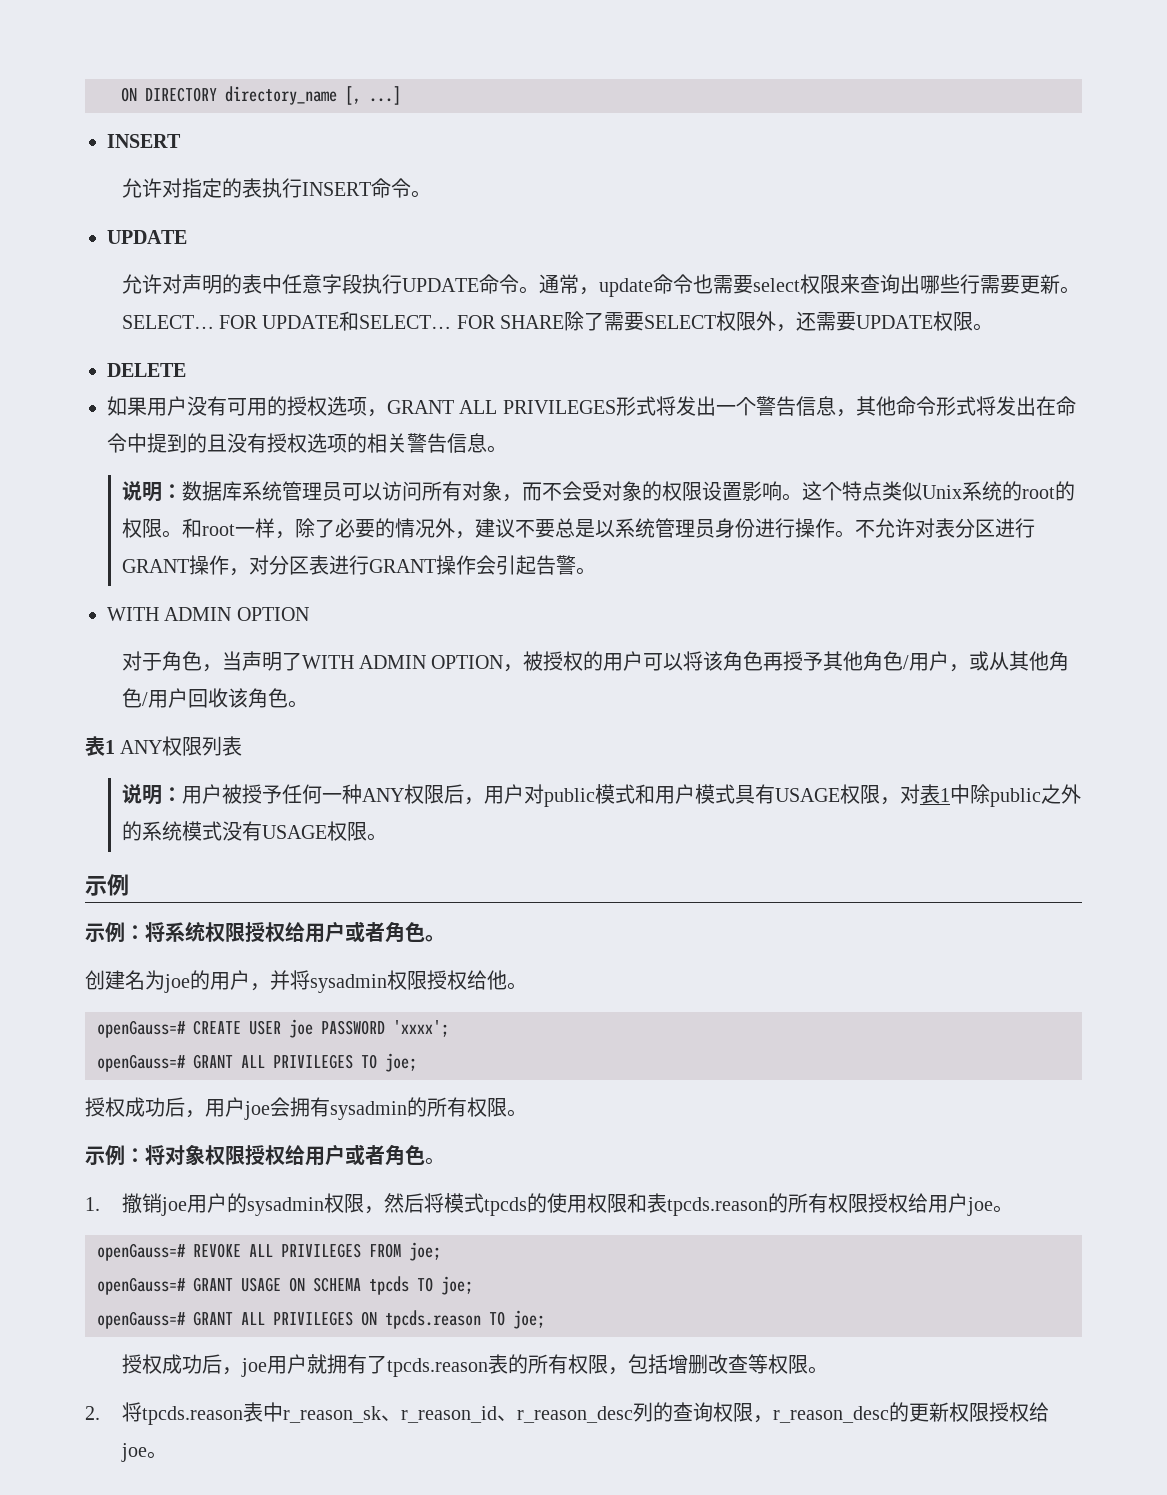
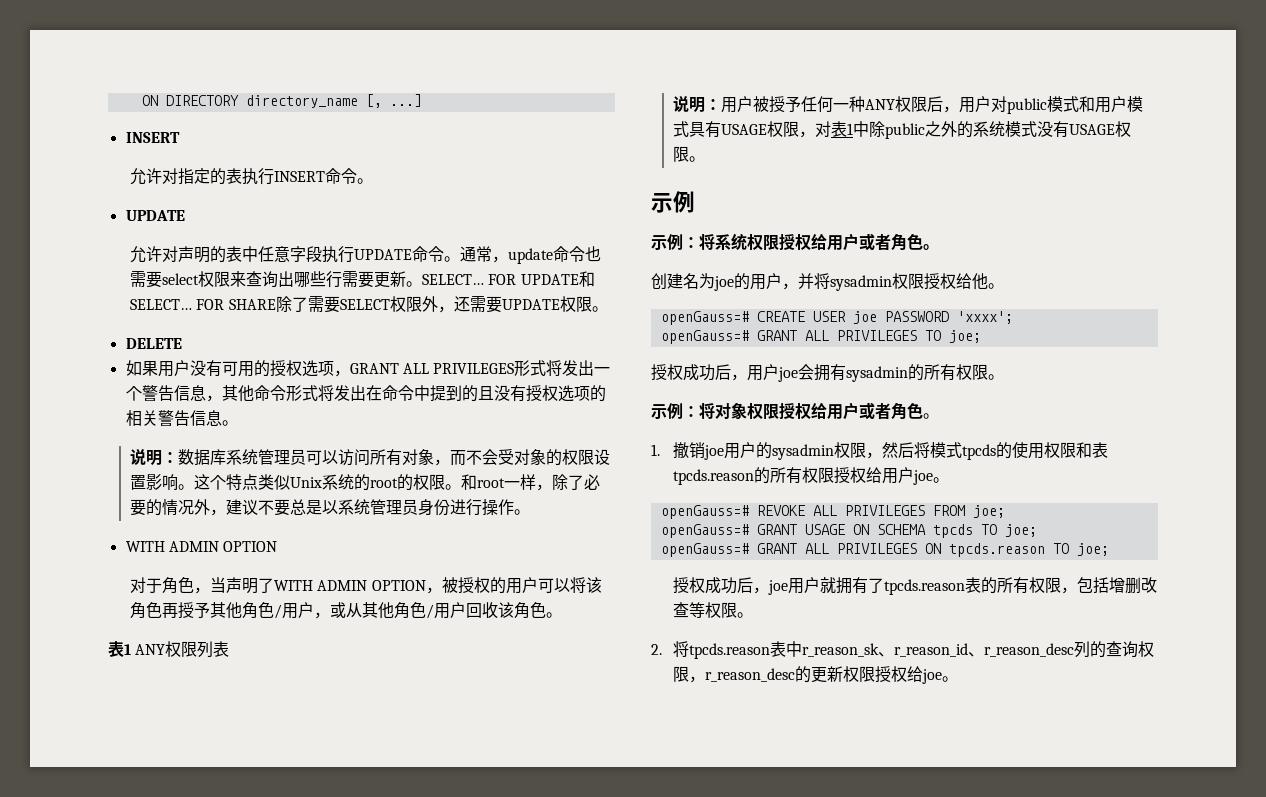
- 不允许对表分区进行GRANT操作，对分区表进行GRANT操作会引起告警。

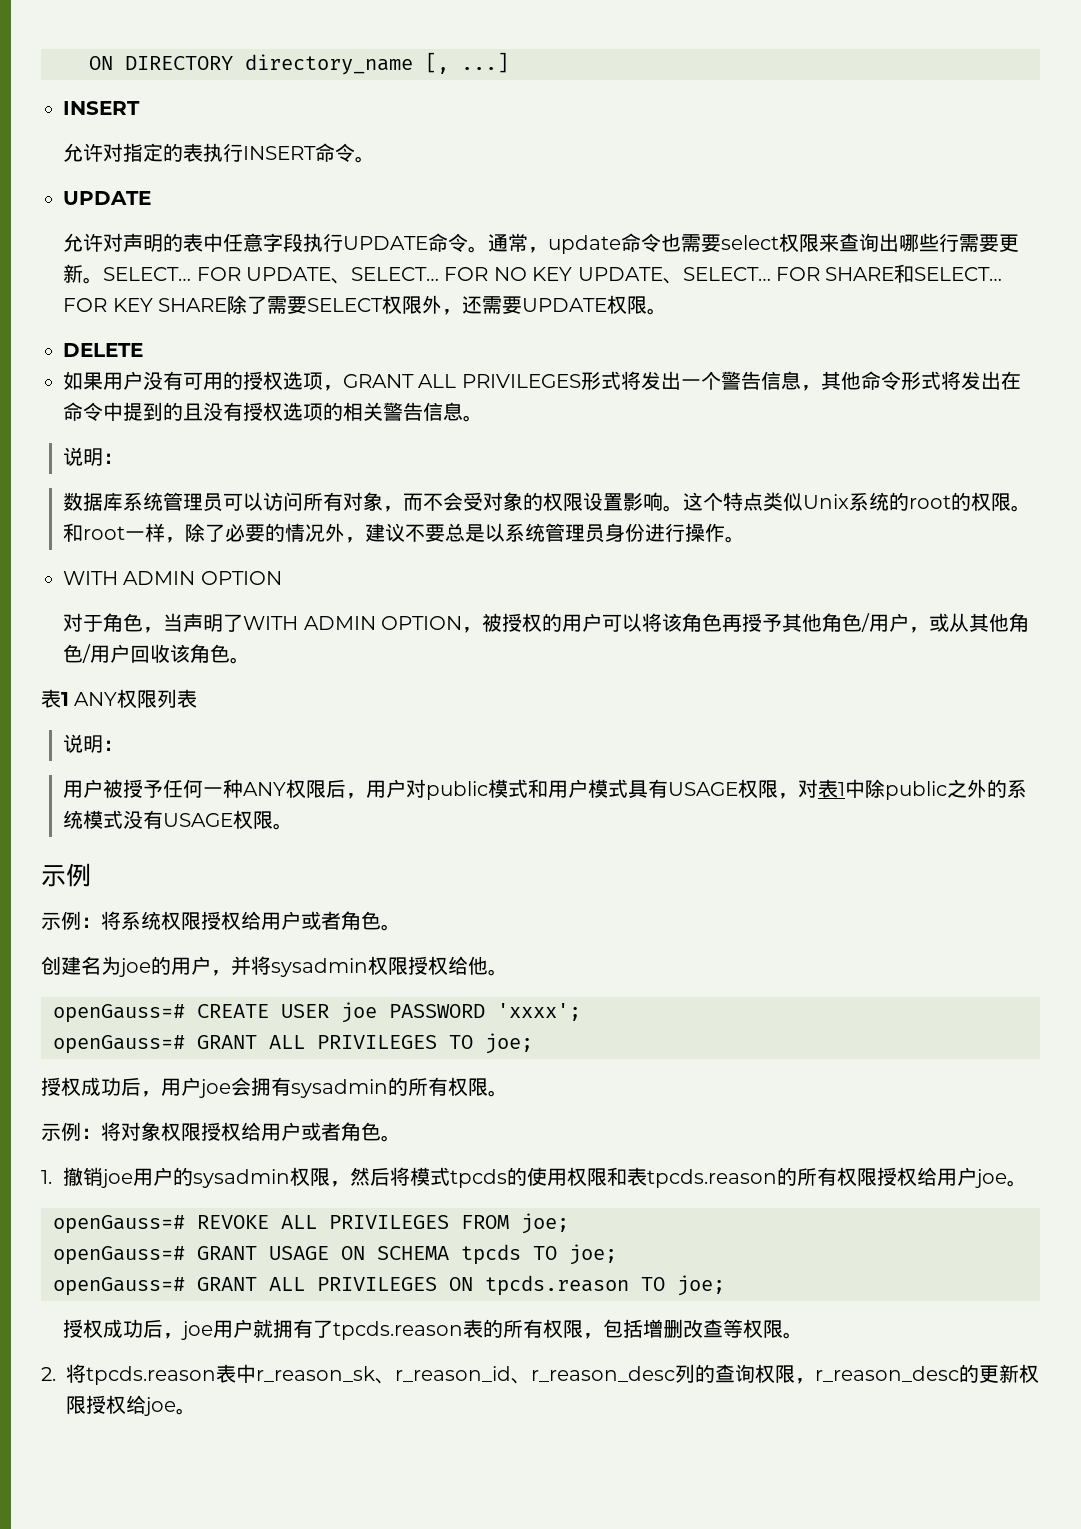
- FOR UPDATE和SELECT…
+ FOR UPDATE、SELECT… FOR NO KEY UPDATE、SELECT… FOR SHARE和SELECT…
- FOR SHARE除了需要SELECT权限外，还需要UPDATE权限。
+ FOR KEY SHARE除了需要SELECT权限外，还需要UPDATE权限。
  如果用户没有可用的授权选项，GRANT ALL PRIVILEGES形式将发出一个警告信息，其他命令形式将发出在命令中提到的且没有授权选项的相关警告信息。
- 说明：数据库系统管理员可以访问所有对象，而不会受对象的权限设置影响。
+ 说明：
+ 数据库系统管理员可以访问所有对象，而不会受对象的权限设置影响。
  表1 ANY权限列表
- 说明：用户被授予任何一种ANY权限后，用户对public模式和用户模式具有USAGE权限，对表1中除public之外的系统模式没有USAGE权限。
+ 说明：
+ 用户被授予任何一种ANY权限后，用户对public模式和用户模式具有USAGE权限，对表1中除public之外的系统模式没有USAGE权限。

